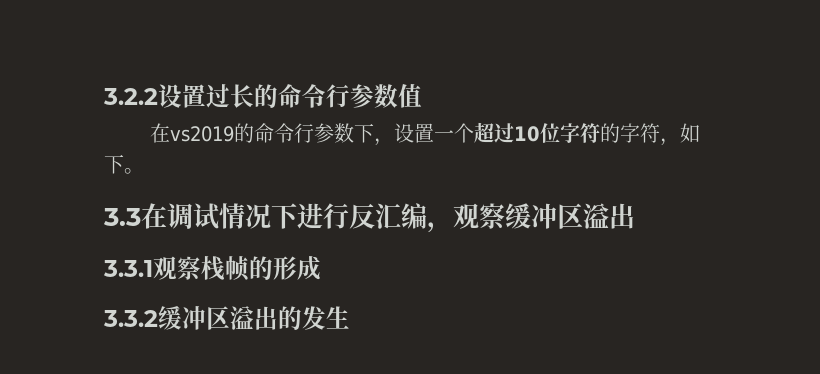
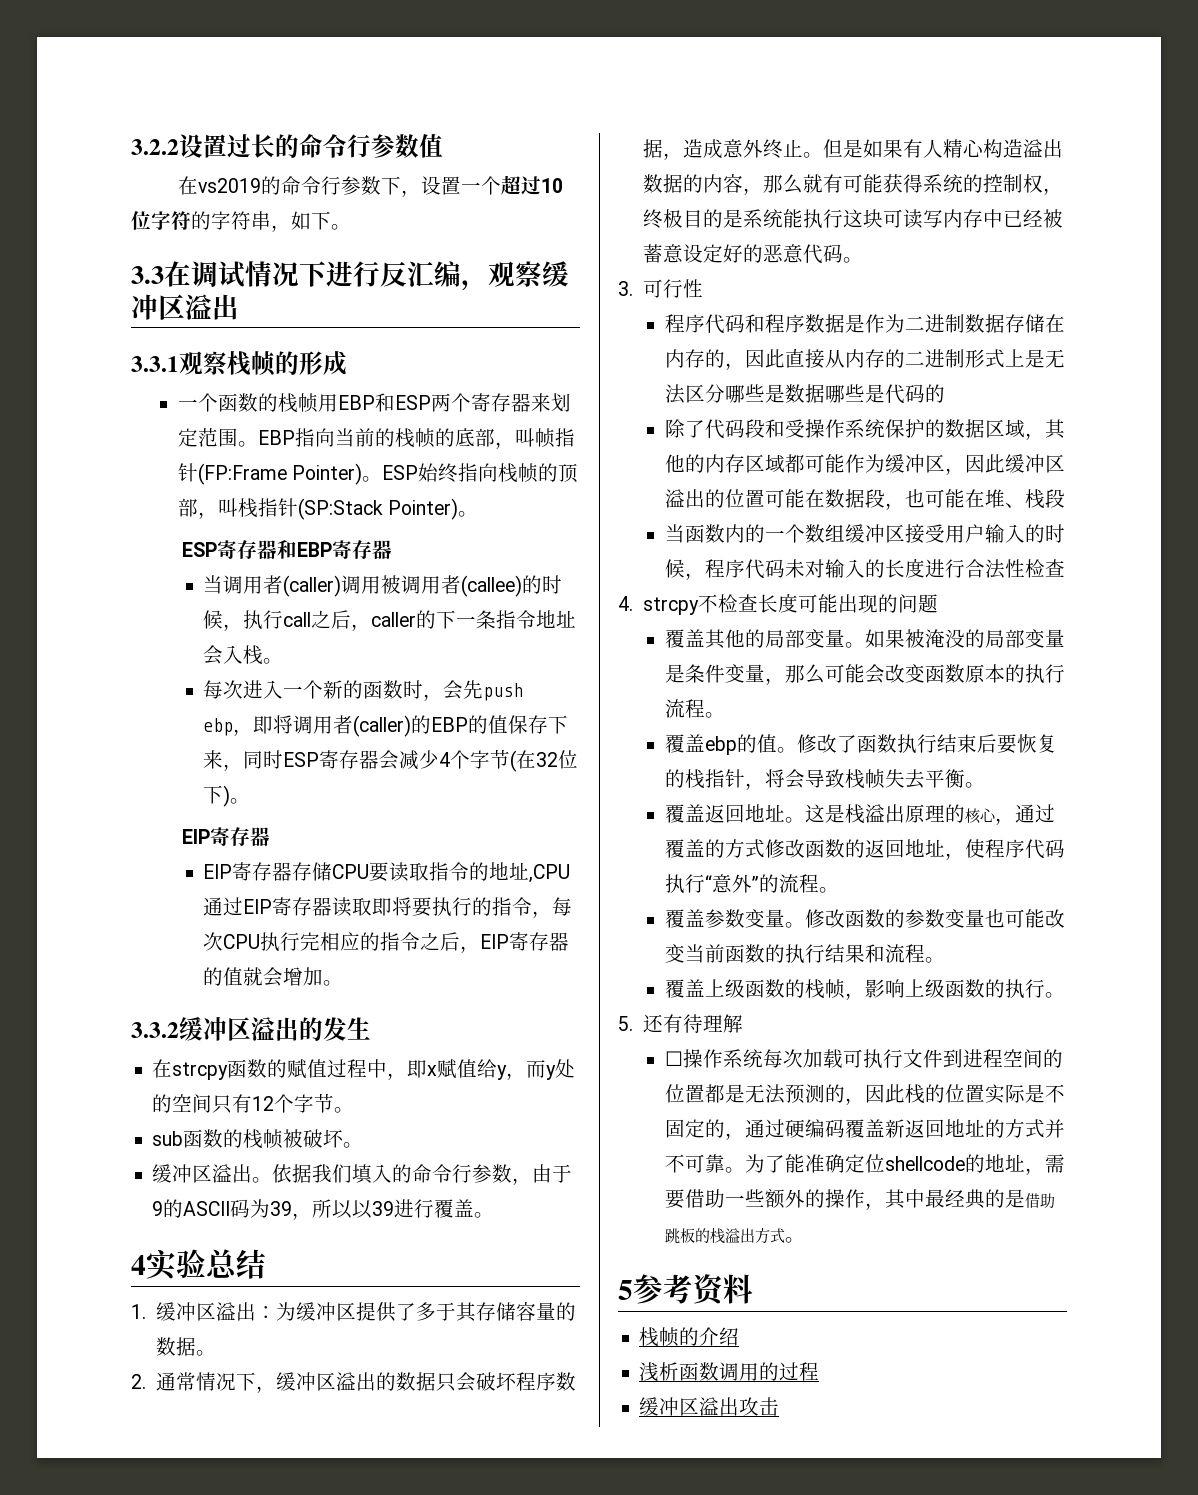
- 在vs2019的命令行参数下，设置一个超过10位字符的字符，如下。
+ 在vs2019的命令行参数下，设置一个超过10位字符的字符串，如下。
+ 一个函数的栈帧用EBP和ESP两个寄存器来划定范围。EBP指向当前的栈帧的底部，叫帧指针(FP:Frame Pointer)。ESP始终指向栈帧的顶部，叫栈指针(SP:Stack Pointer)。
+ ESP寄存器和EBP寄存器
+ 当调用者(caller)调用被调用者(callee)的时候，执行call之后，caller的下一条指令地址会入栈。
+ 每次进入一个新的函数时，会先push ebp，即将调用者(caller)的EBP的值保存下来，同时ESP寄存器会减少4个字节(在32位下)。
+ EIP寄存器
+ EIP寄存器存储CPU要读取指令的地址,CPU通过EIP寄存器读取即将要执行的指令，每次CPU执行完相应的指令之后，EIP寄存器的值就会增加。
+ 在strcpy函数的赋值过程中，即x赋值给y，而y处的空间只有12个字节。
+ sub函数的栈帧被破坏。
+ 缓冲区溢出。依据我们填入的命令行参数，由于9的ASCII码为39，所以以39进行覆盖。
+ 4实验总结
+ 1.缓冲区溢出：为缓冲区提供了多于其存储容量的数据。
+ 2.通常情况下，缓冲区溢出的数据只会破坏程序数据，造成意外终止。但是如果有人精心构造溢出数据的内容，那么就有可能获得系统的控制权，终极目的是系统能执行这块可读写内存中已经被蓄意设定好的恶意代码。
+ 3.可行性
+ 程序代码和程序数据是作为二进制数据存储在内存的，因此直接从内存的二进制形式上是无法区分哪些是数据哪些是代码的
+ 除了代码段和受操作系统保护的数据区域，其他的内存区域都可能作为缓冲区，因此缓冲区溢出的位置可能在数据段，也可能在堆、栈段
+ 当函数内的一个数组缓冲区接受用户输入的时候，程序代码未对输入的长度进行合法性检查
+ 4. strcpy不检查长度可能出现的问题
+ 覆盖其他的局部变量。如果被淹没的局部变量是条件变量，那么可能会改变函数原本的执行流程。
+ 覆盖ebp的值。修改了函数执行结束后要恢复的栈指针，将会导致栈帧失去平衡。
+ 覆盖返回地址。这是栈溢出原理的核心，通过覆盖的方式修改函数的返回地址，使程序代码执行“意外”的流程。
+ 覆盖参数变量。修改函数的参数变量也可能改变当前函数的执行结果和流程。
+ 覆盖上级函数的栈帧，影响上级函数的执行。
+ 5.还有待理解
+ ☐操作系统每次加载可执行文件到进程空间的位置都是无法预测的，因此栈的位置实际是不固定的，通过硬编码覆盖新返回地址的方式并不可靠。为了能准确定位shellcode的地址，需要借助一些额外的操作，其中最经典的是借助跳板的栈溢出方式。
+ 5参考资料
+ 栈帧的介绍
+ 浅析函数调用的过程
+ 缓冲区溢出攻击

